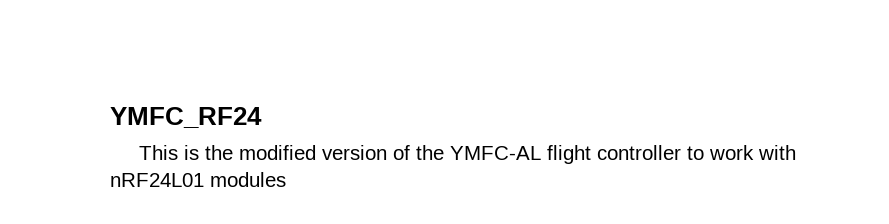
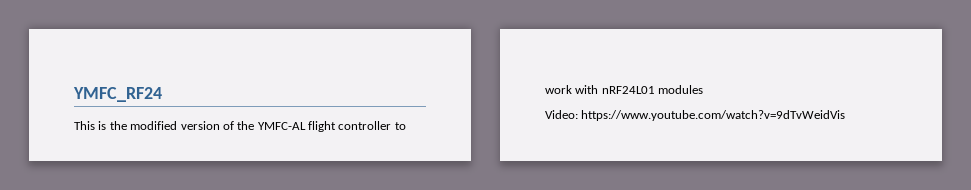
+ Video: https://www.youtube.com/watch?v=9dTvWeidVis

